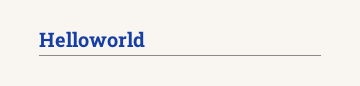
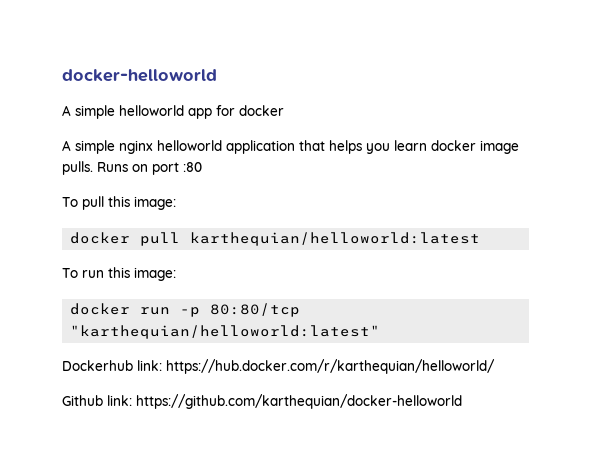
- Helloworld
+ docker-helloworld
+ A simple helloworld app for docker
+ A simple nginx helloworld application that helps you learn docker image pulls. Runs on port :80
+ To pull this image:
+ docker pull karthequian/helloworld:latest
+ To run this image:
+ docker run -p 80:80/tcp "karthequian/helloworld:latest"
+ Dockerhub link: https://hub.docker.com/r/karthequian/helloworld/
+ Github link: https://github.com/karthequian/docker-helloworld

